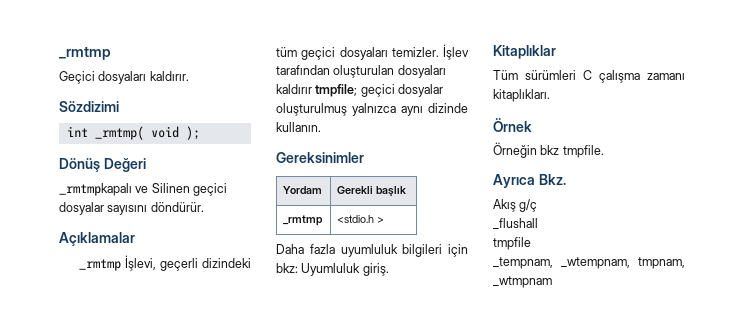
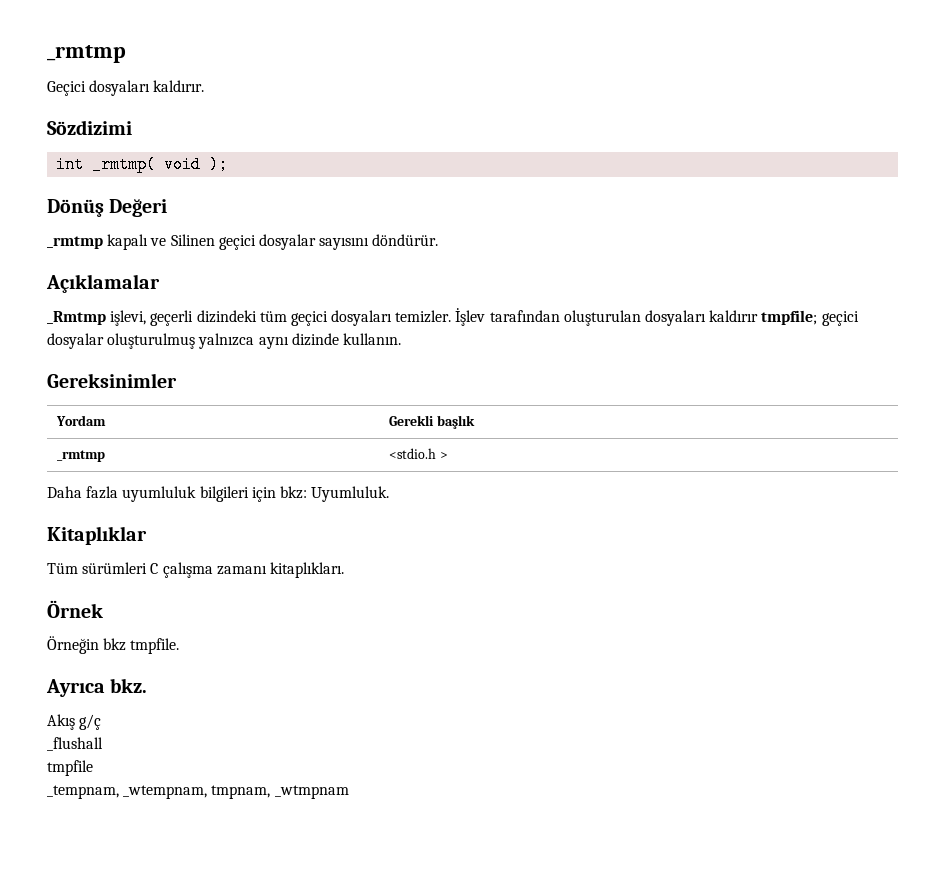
- _rmtmpkapalı ve Silinen geçici dosyalar sayısını döndürür.
+ _rmtmp kapalı ve Silinen geçici dosyalar sayısını döndürür.
- _rmtmp İşlevi, geçerli dizindeki tüm geçici dosyaları temizler.
+ _Rmtmp işlevi, geçerli dizindeki tüm geçici dosyaları temizler.
- Daha fazla uyumluluk bilgileri için bkz: Uyumluluk giriş.
+ Daha fazla uyumluluk bilgileri için bkz: Uyumluluk.
- Ayrıca Bkz.
+ Ayrıca bkz.

